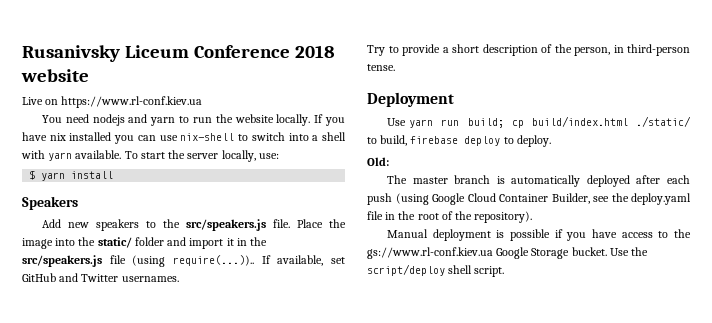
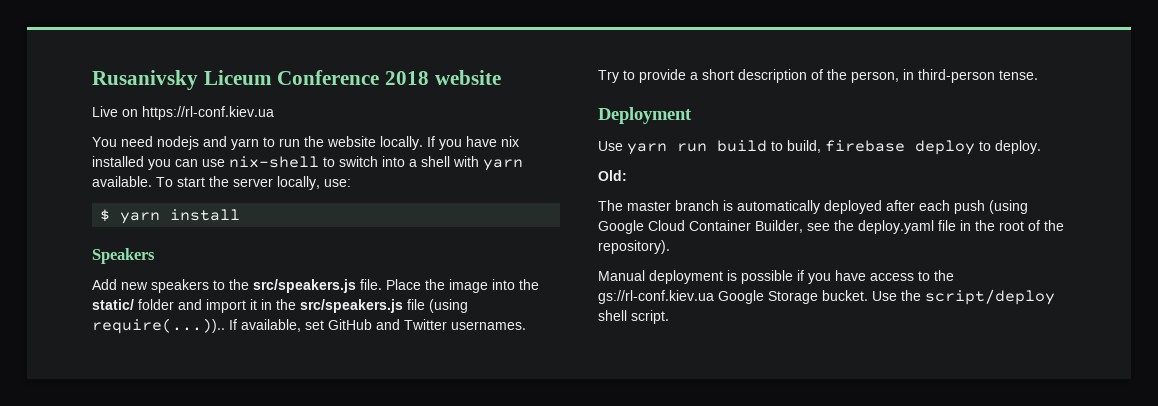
- Live on https://www.rl-conf.kiev.ua
+ Live on https://rl-conf.kiev.ua
- Use yarn run build; cp build/index.html ./static/ to build, firebase deploy to deploy.
+ Use yarn run build to build, firebase deploy to deploy.
- Manual deployment is possible if you have access to the gs://www.rl-conf.kiev.ua Google Storage bucket.
+ Manual deployment is possible if you have access to the gs://rl-conf.kiev.ua Google Storage bucket.

